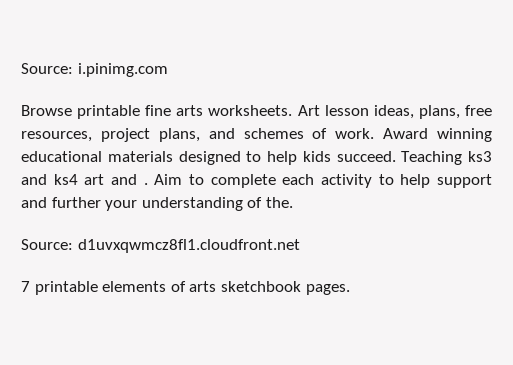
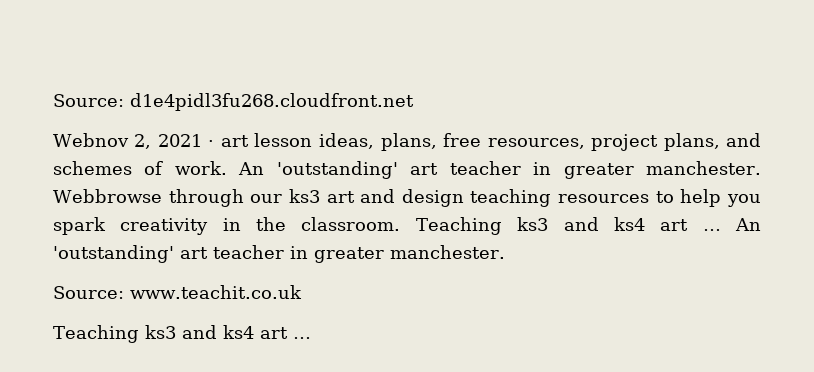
- Source: i.pinimg.com
- Browse printable fine arts worksheets. Art lesson ideas, plans, free resources, project plans, and schemes of work.
+ Source: d1e4pidl3fu268.cloudfront.net
+ Webnov 2, 2021 · art lesson ideas, plans, free resources, project plans, and schemes of work.
- Award winning educational materials designed to help kids succeed. Teaching ks3 and ks4 art and . Aim to complete each activity to help support and further your understanding of the.
- Source: d1uvxqwmcz8fl1.cloudfront.net
- 7 printable elements of arts sketchbook pages.
+ An 'outstanding' art teacher in greater manchester. Webbrowse through our ks3 art and design teaching resources to help you spark creativity in the classroom. Teaching ks3 and ks4 art … An 'outstanding' art teacher in greater manchester.
+ Source: www.teachit.co.uk
+ Teaching ks3 and ks4 art …

